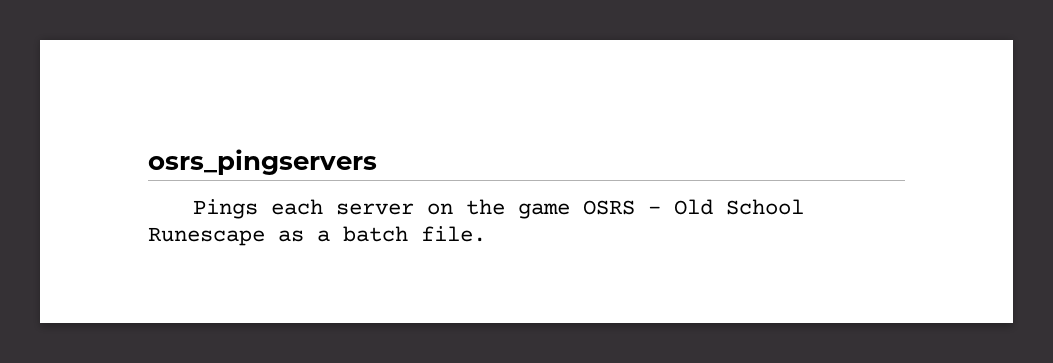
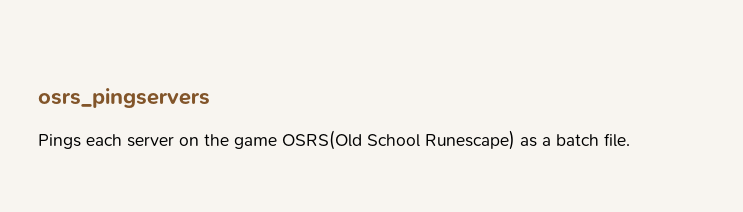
- Pings each server on the game OSRS - Old School Runescape as a batch file.
+ Pings each server on the game OSRS(Old School Runescape) as a batch file.

